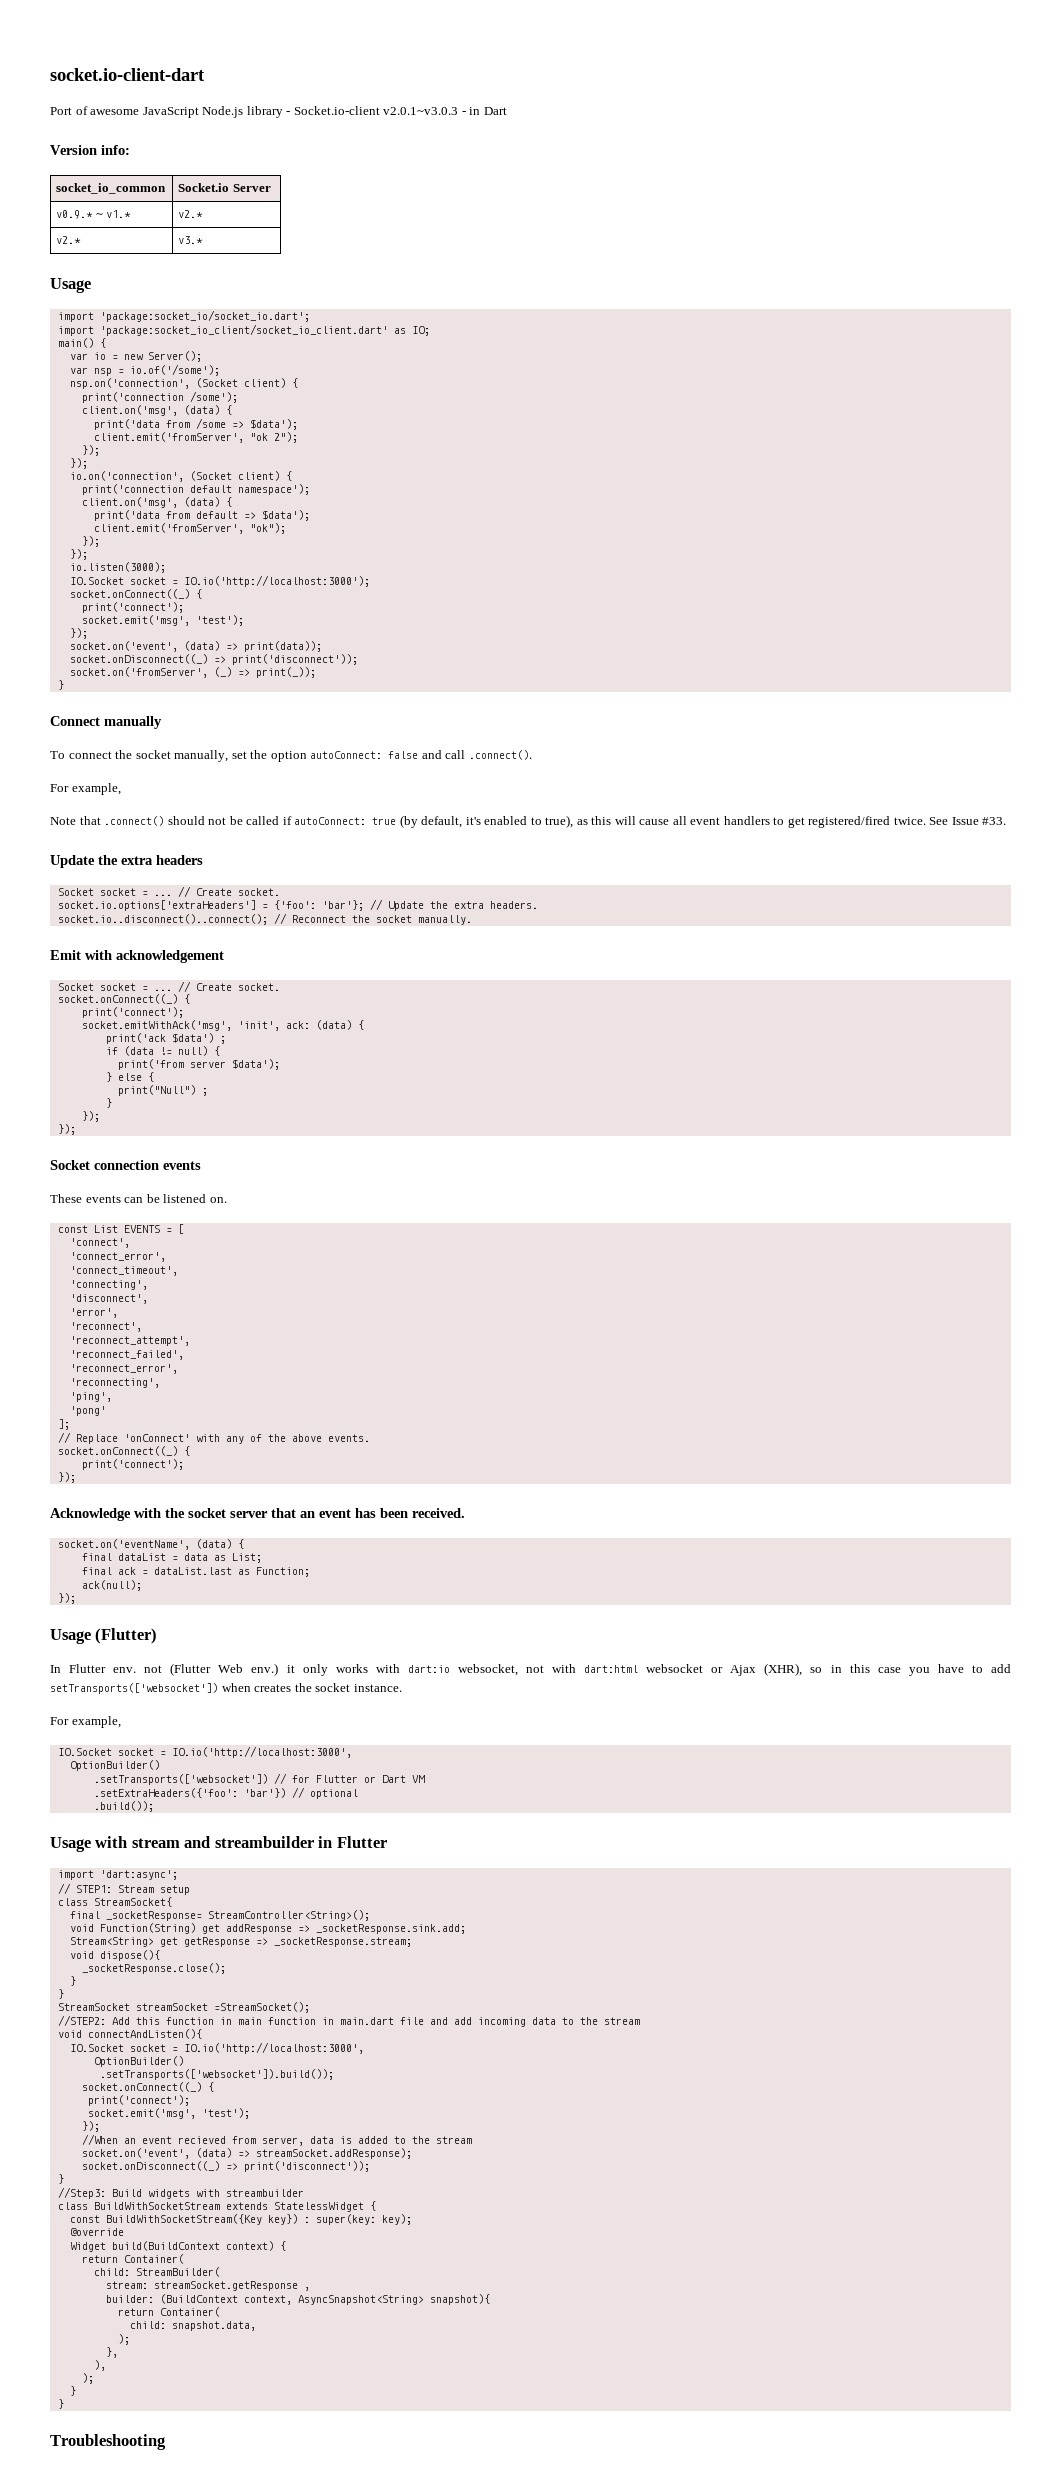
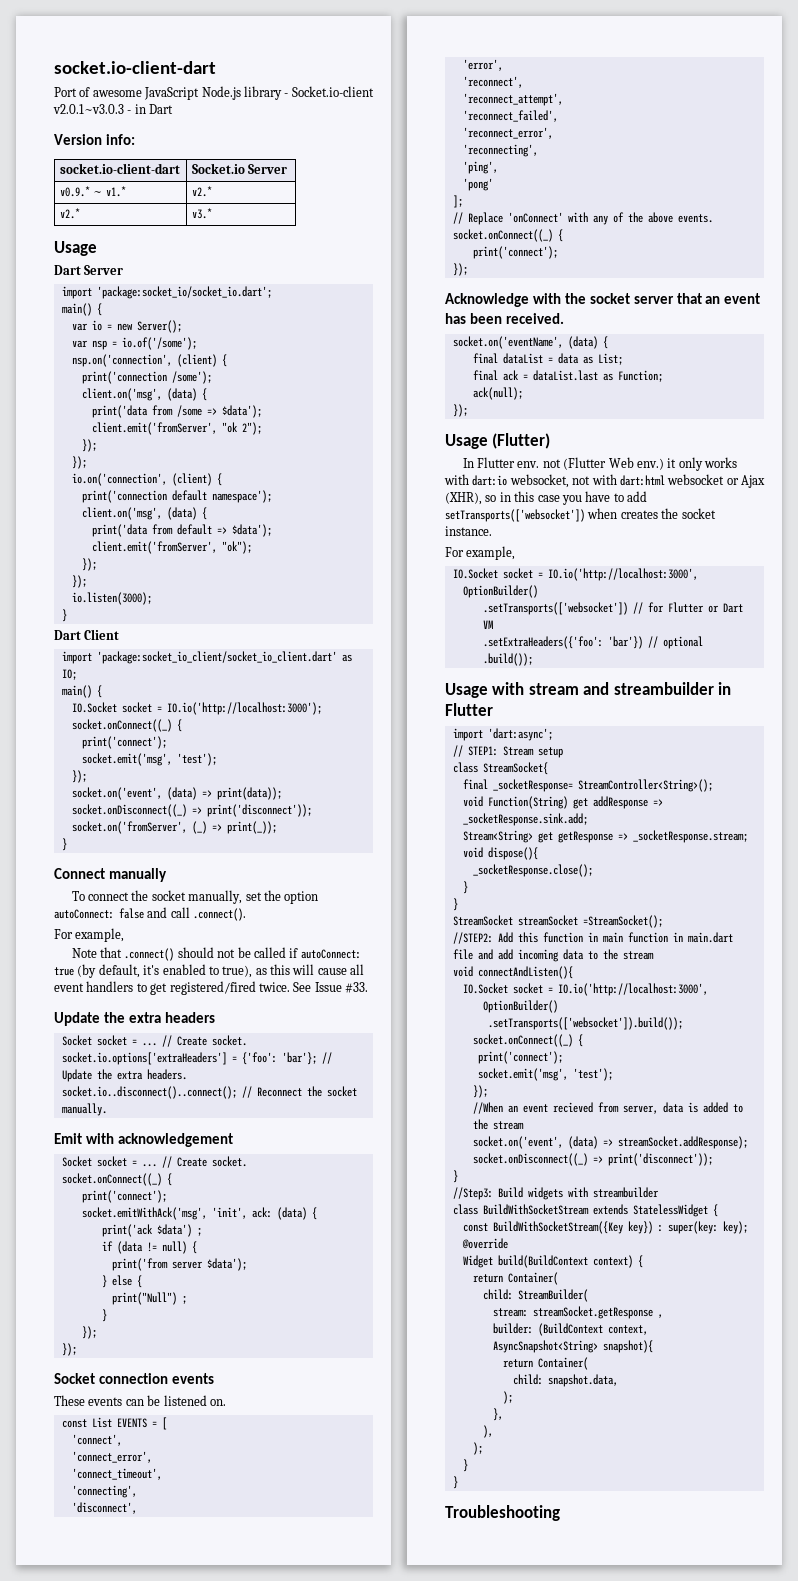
- socket_io_common | Socket.io Server
+ socket.io-client-dart | Socket.io Server
+ Dart Server
- import 'package:socket_io_client/socket_io_client.dart' as IO;
- nsp.on('connection', (Socket client) {
+ nsp.on('connection', (client) {
- io.on('connection', (Socket client) {
+ io.on('connection', (client) {
  io.listen(3000);
+ }
+ Dart Client
+ import 'package:socket_io_client/socket_io_client.dart' as IO;
+ main() {

